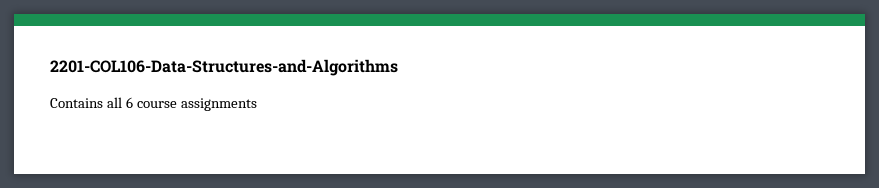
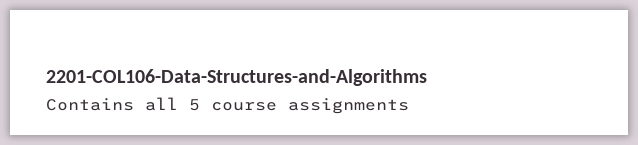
- Contains all 6 course assignments
+ Contains all 5 course assignments

